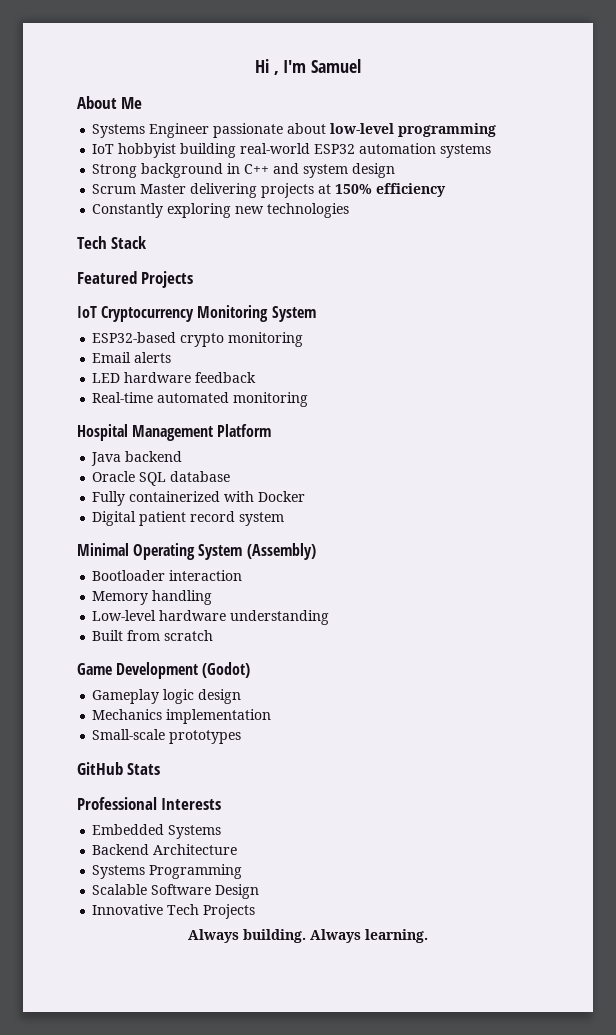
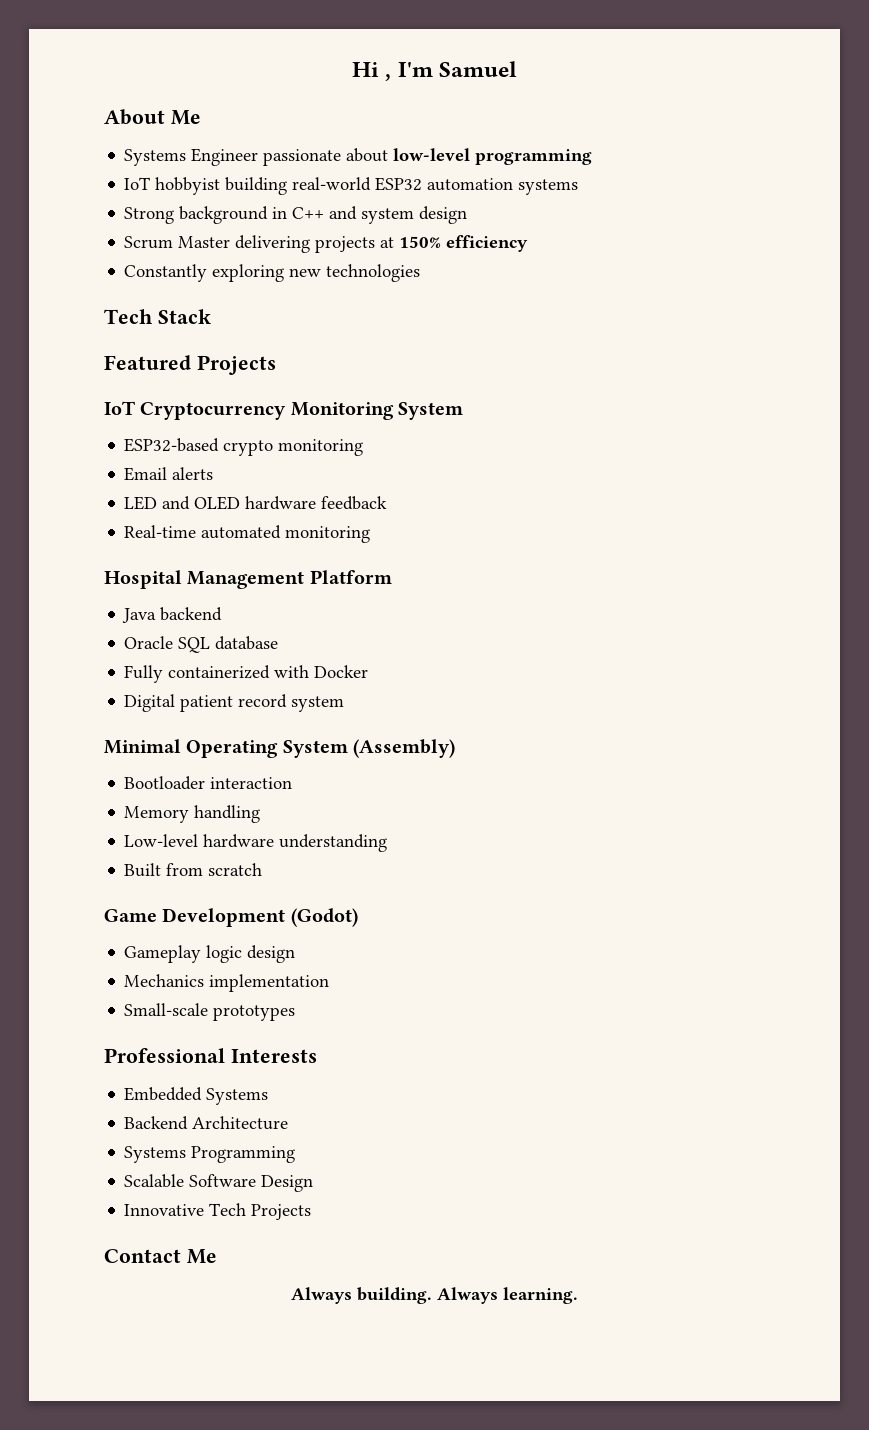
- LED hardware feedback
+ LED and OLED hardware feedback
- GitHub Stats
+ Contact Me

